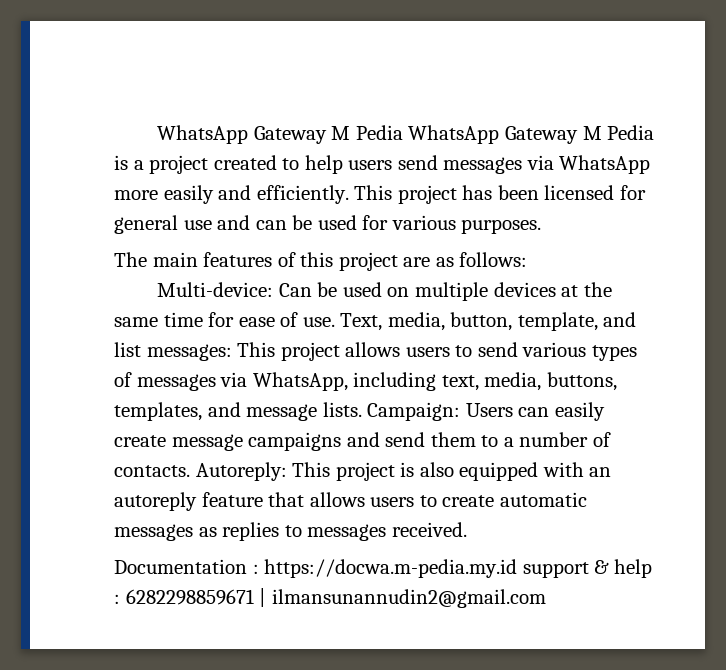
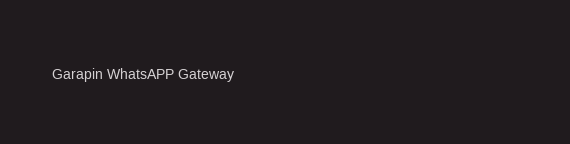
- WhatsApp Gateway M Pedia WhatsApp Gateway M Pedia is a project created to help users send messages via WhatsApp more easily and efficiently. This project has been licensed for general use and can be used for various purposes.
- The main features of this project are as follows:
- Multi-device: Can be used on multiple devices at the same time for ease of use. Text, media, button, template, and list messages: This project allows users to send various types of messages via WhatsApp, including text, media, buttons, templates, and message lists. Campaign: Users can easily create message campaigns and send them to a number of contacts. Autoreply: This project is also equipped with an autoreply feature that allows users to create automatic messages as replies to messages received.
- Documentation : https://docwa.m-pedia.my.id support & help : 6282298859671 | ilmansunannudin2@gmail.com
+ Garapin WhatsAPP Gateway

